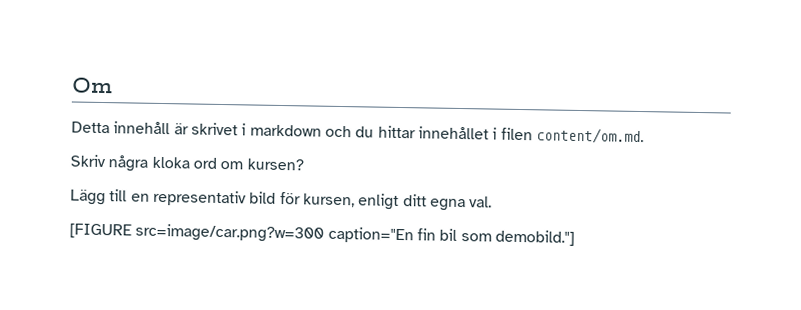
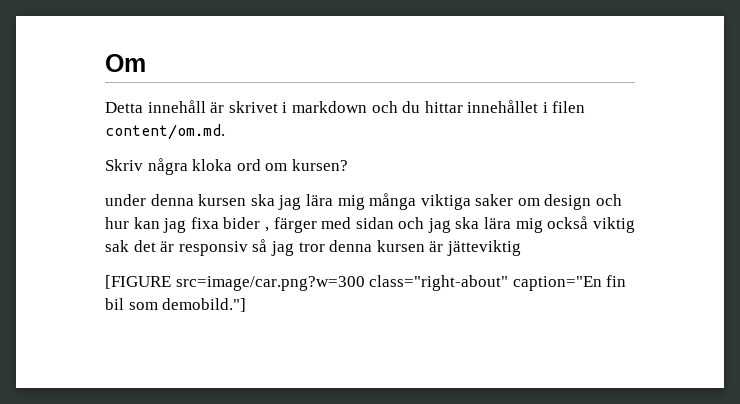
- Lägg till en representativ bild för kursen, enligt ditt egna val.
+ under denna kursen ska jag lära mig många viktiga saker om design och hur kan jag fixa bider , färger med sidan och jag ska lära mig också viktig sak det är responsiv så jag tror denna kursen är jätteviktig
- [FIGURE src=image/car.png?w=300 caption="En fin bil som demobild."]
+ [FIGURE src=image/car.png?w=300 class="right-about" caption="En fin bil som demobild."]

